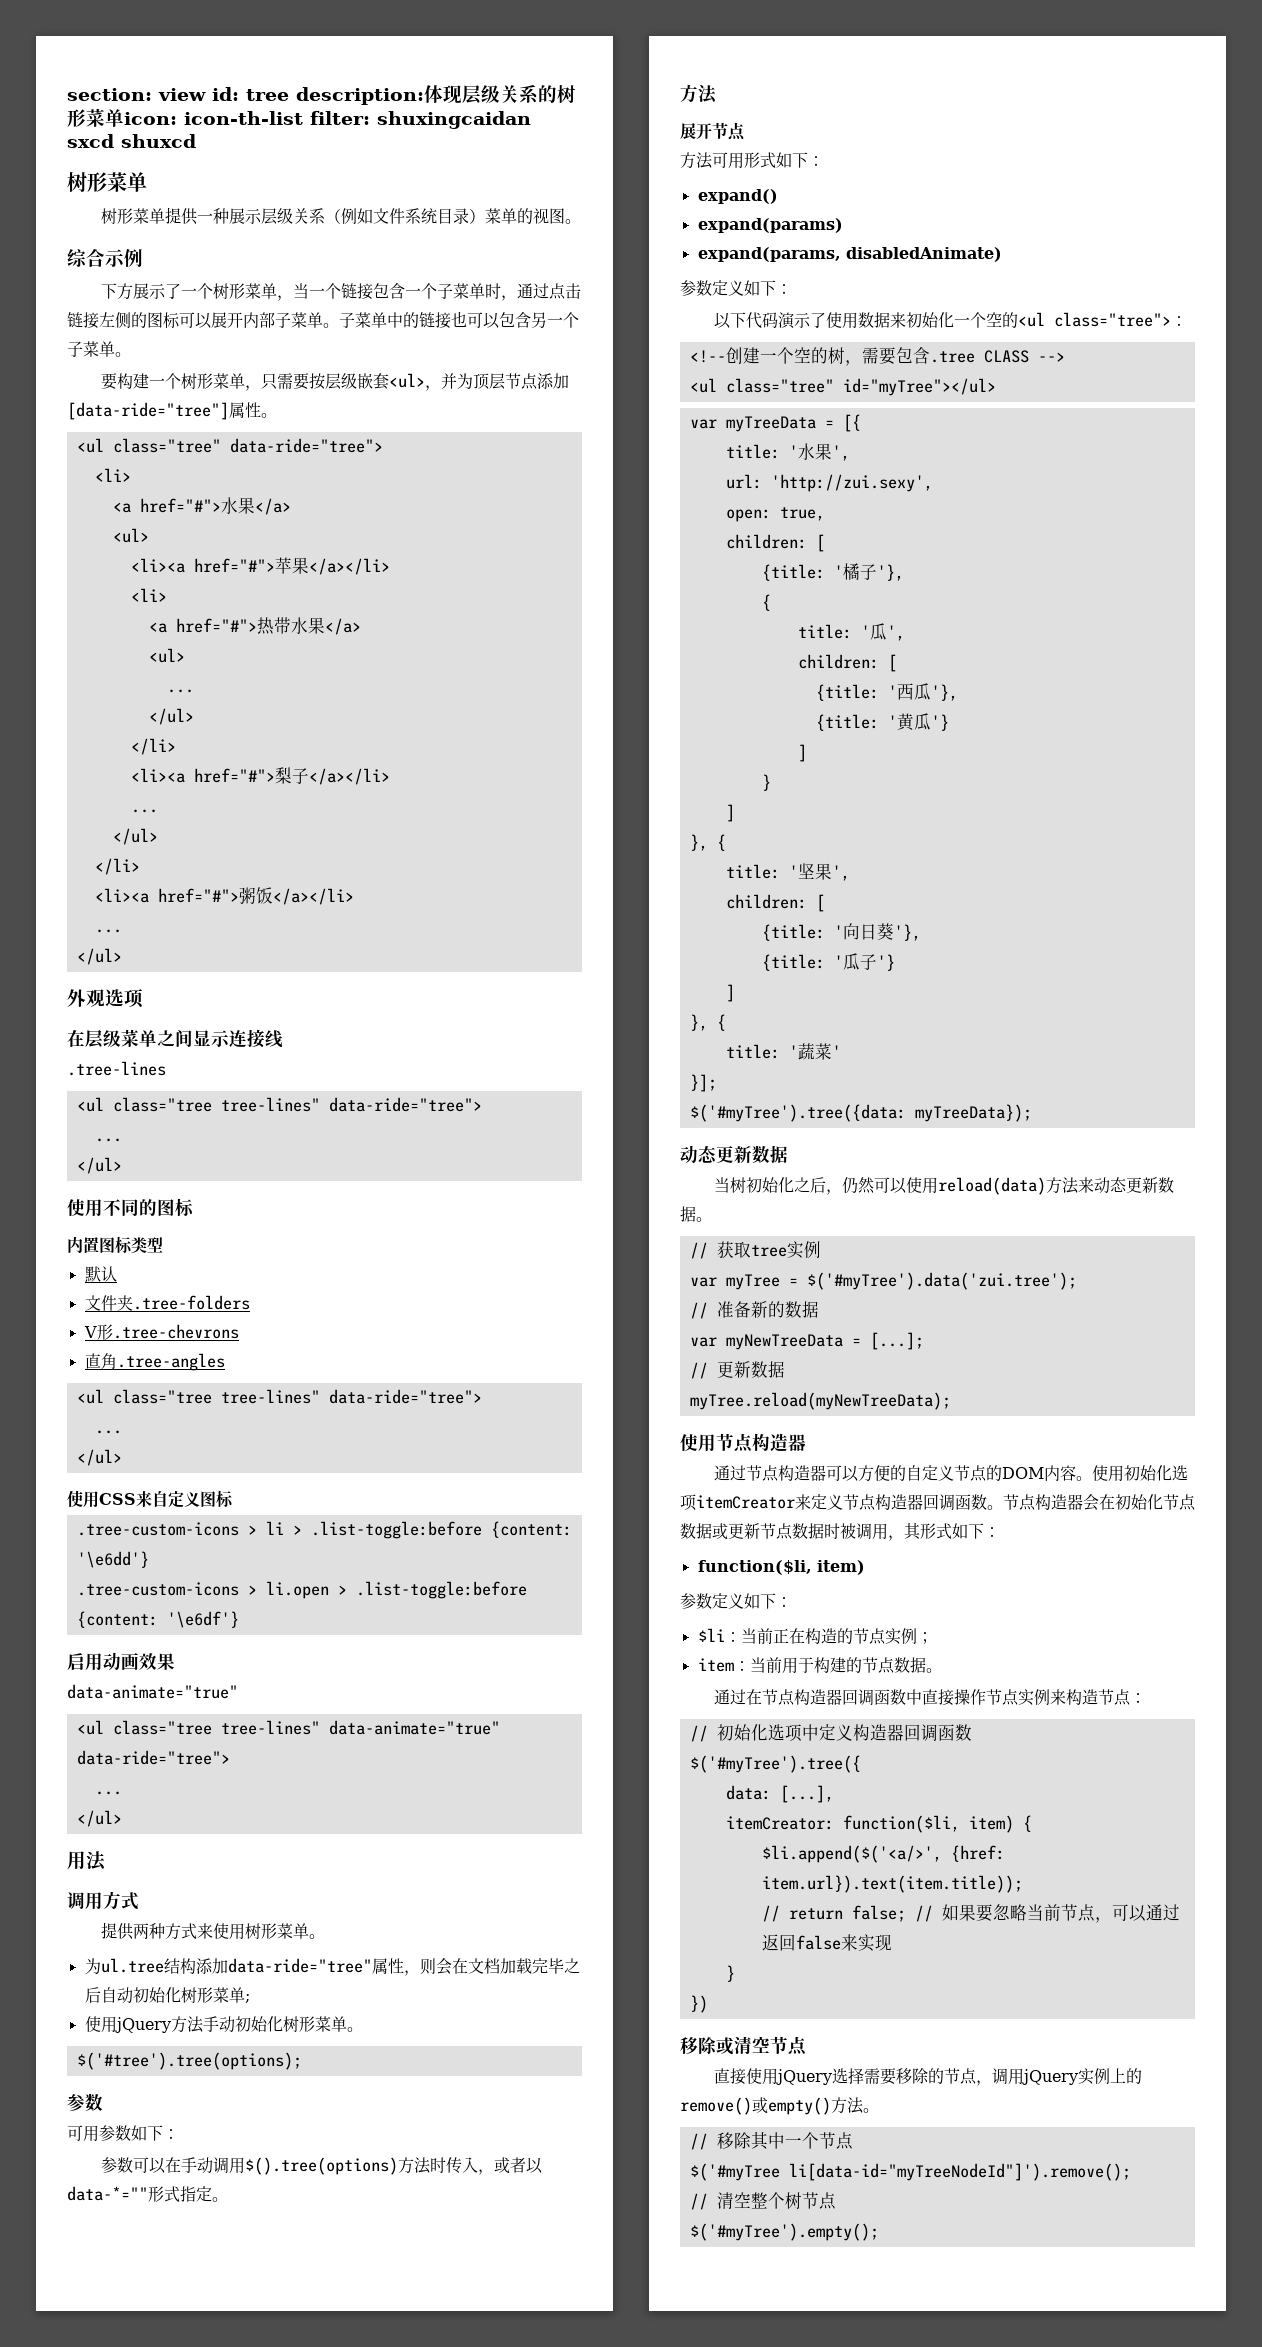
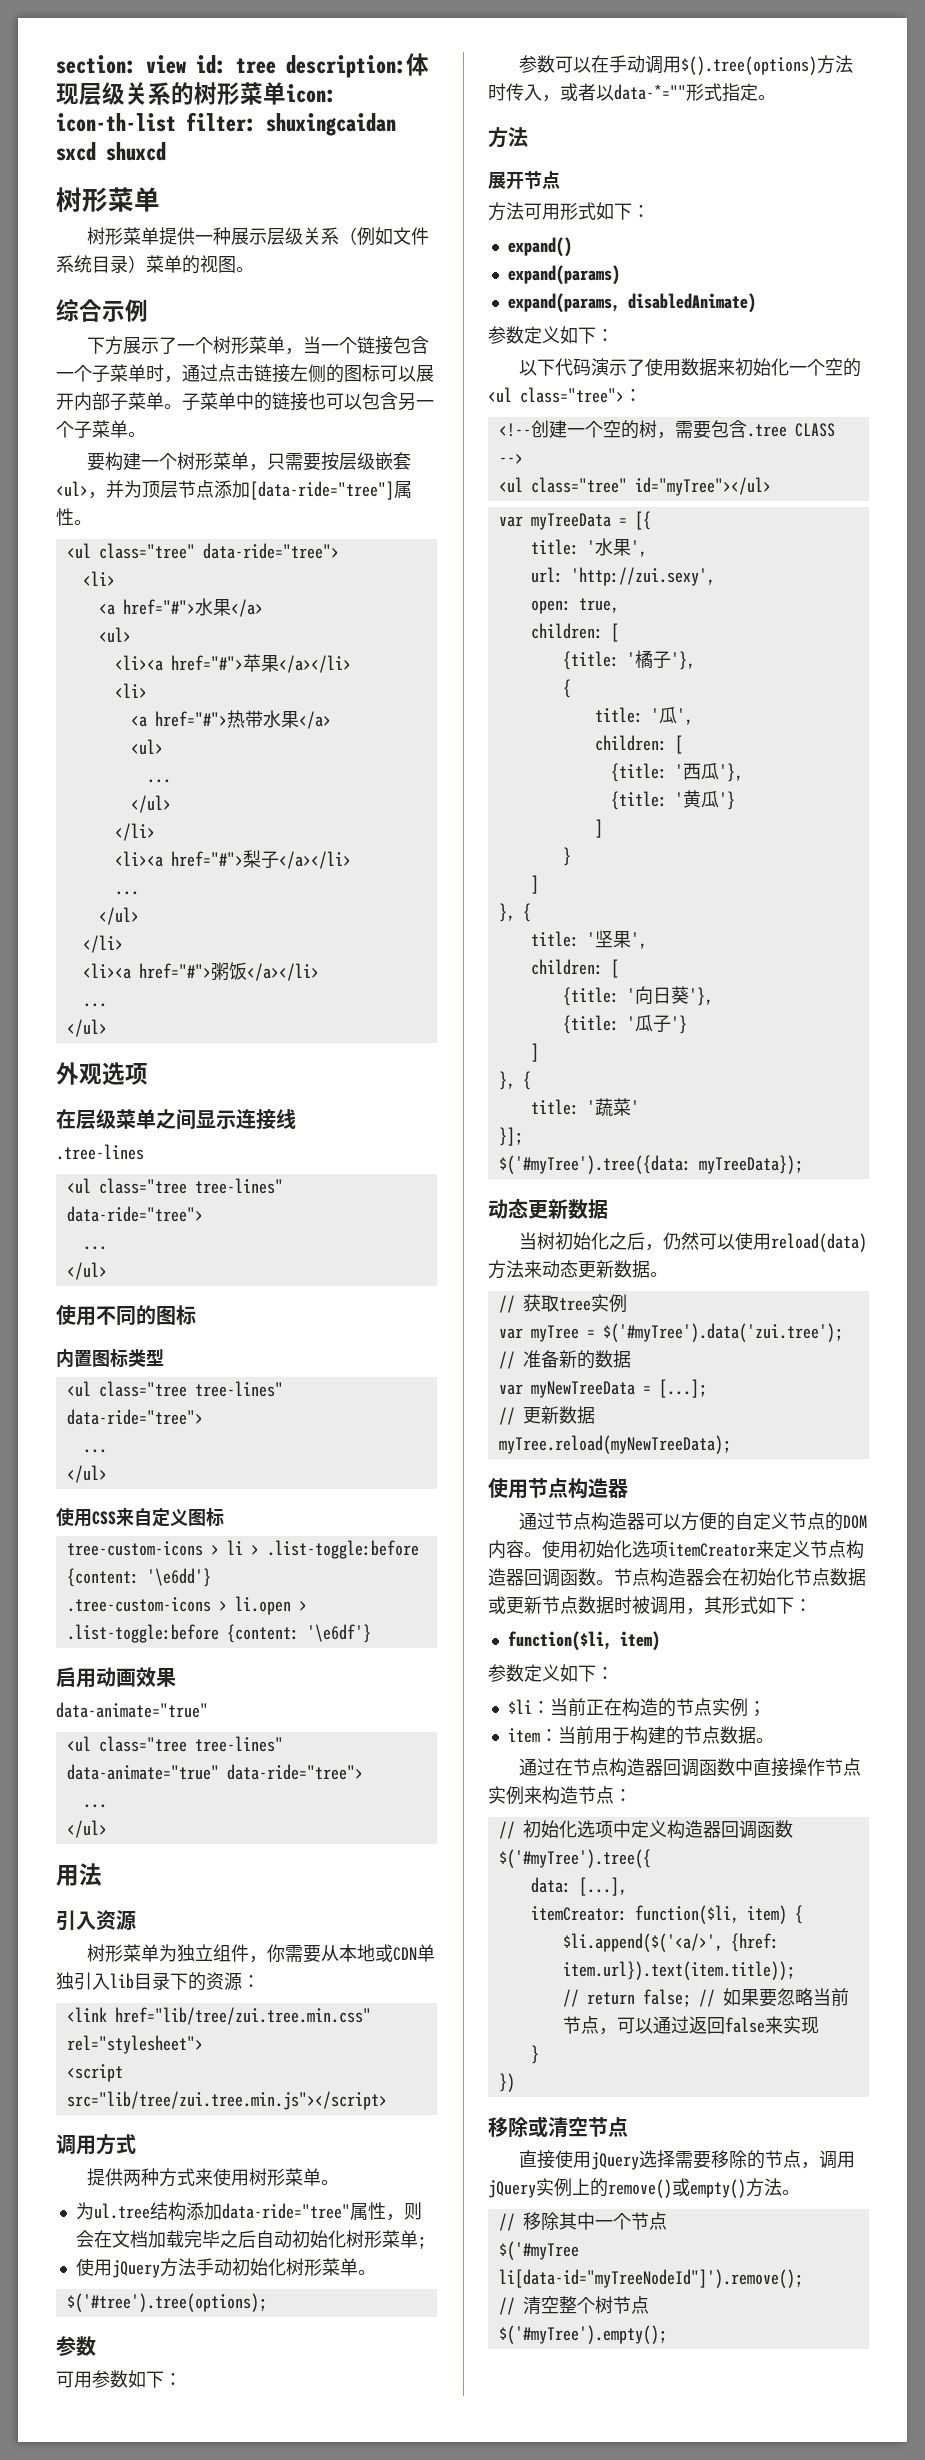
- 默认
- 文件夹.tree-folders
- V形.tree-chevrons
- 直角.tree-angles
- .tree-custom-icons > li > .list-toggle:before {content: '\e6dd'}
+ tree-custom-icons > li > .list-toggle:before {content: '\e6dd'}
+ 引入资源
+ 树形菜单为独立组件，你需要从本地或CDN单独引入lib目录下的资源：
+ <link href="lib/tree/zui.tree.min.css" rel="stylesheet">
+ <script src="lib/tree/zui.tree.min.js"></script>

